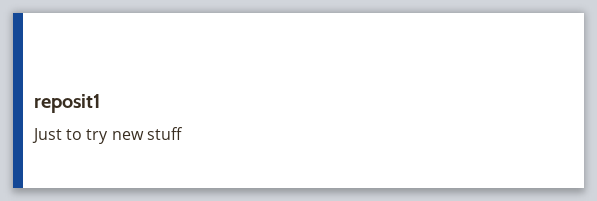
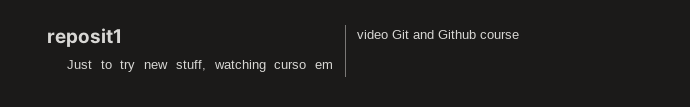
- Just to try new stuff
+ Just to try new stuff, watching curso em video Git and Github course

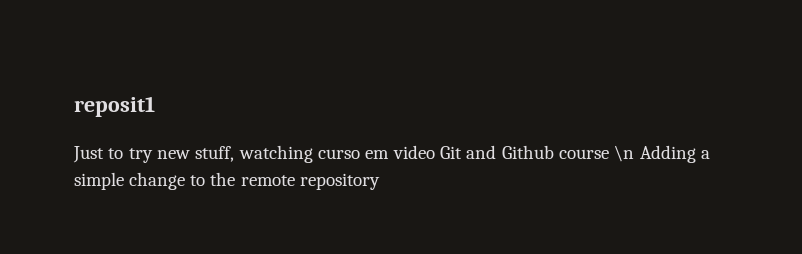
- Just to try new stuff, watching curso em video Git and Github course
+ Just to try new stuff, watching curso em video Git and Github course \n Adding a simple change to the remote repository

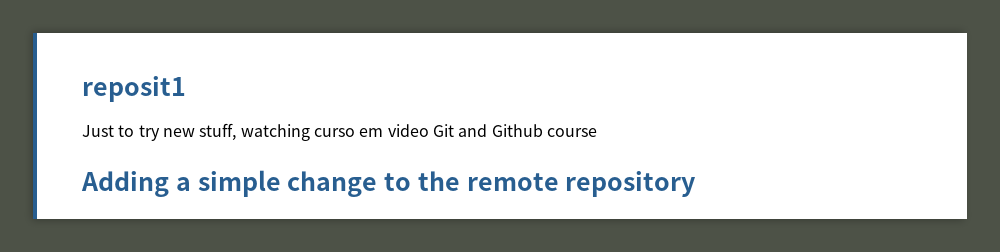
- Just to try new stuff, watching curso em video Git and Github course \n Adding a simple change to the remote repository
+ Just to try new stuff, watching curso em video Git and Github course
+ Adding a simple change to the remote repository

